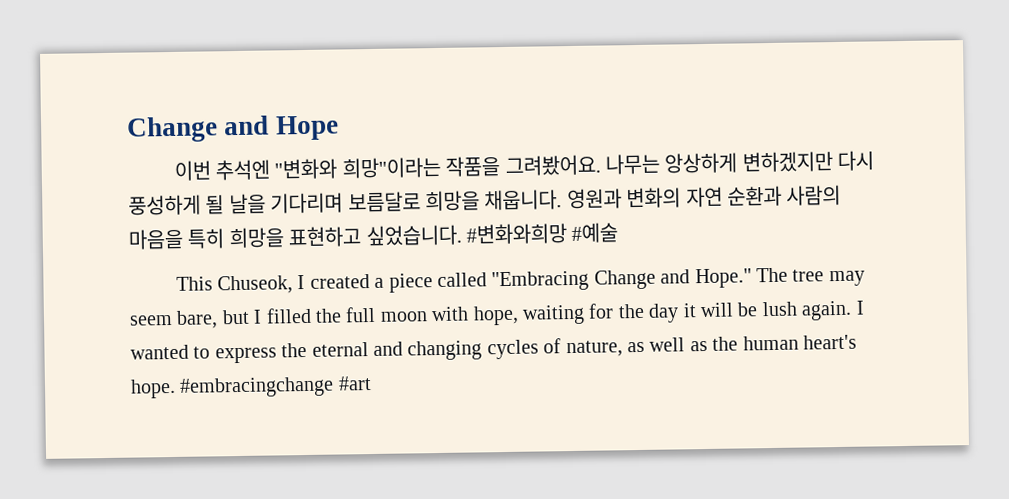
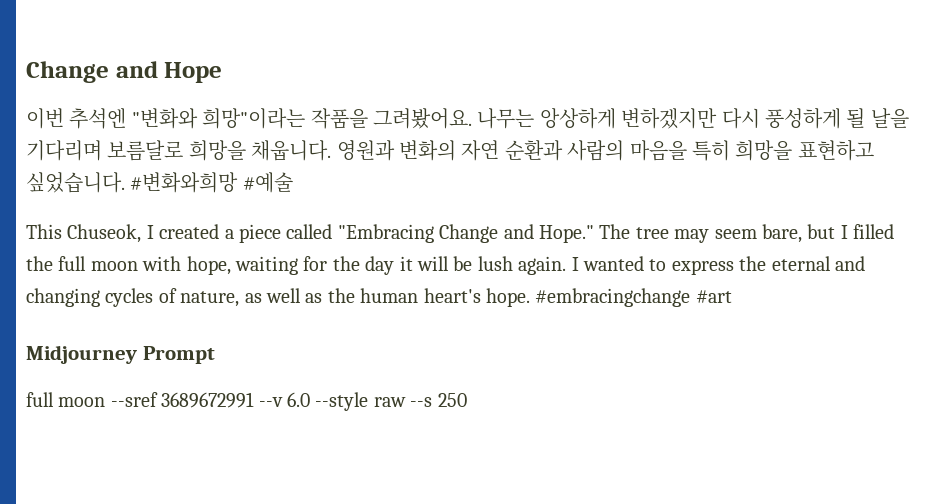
+ Midjourney Prompt
+ full moon --sref 3689672991 --v 6.0 --style raw --s 250

